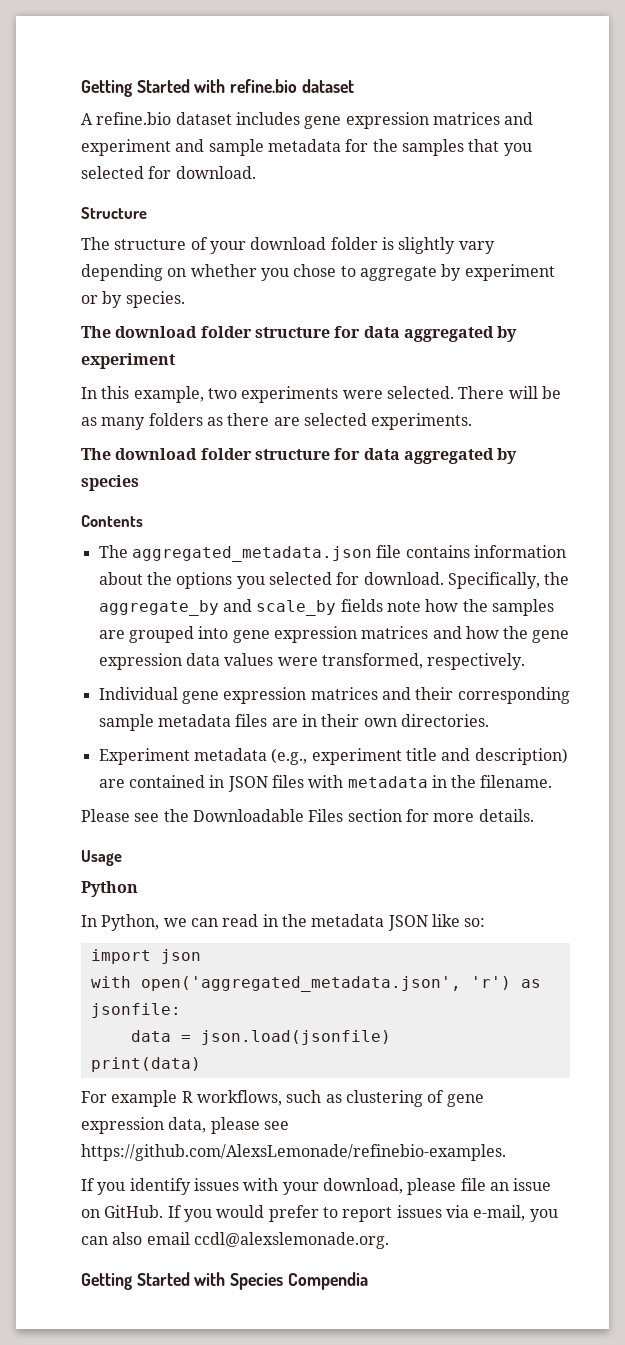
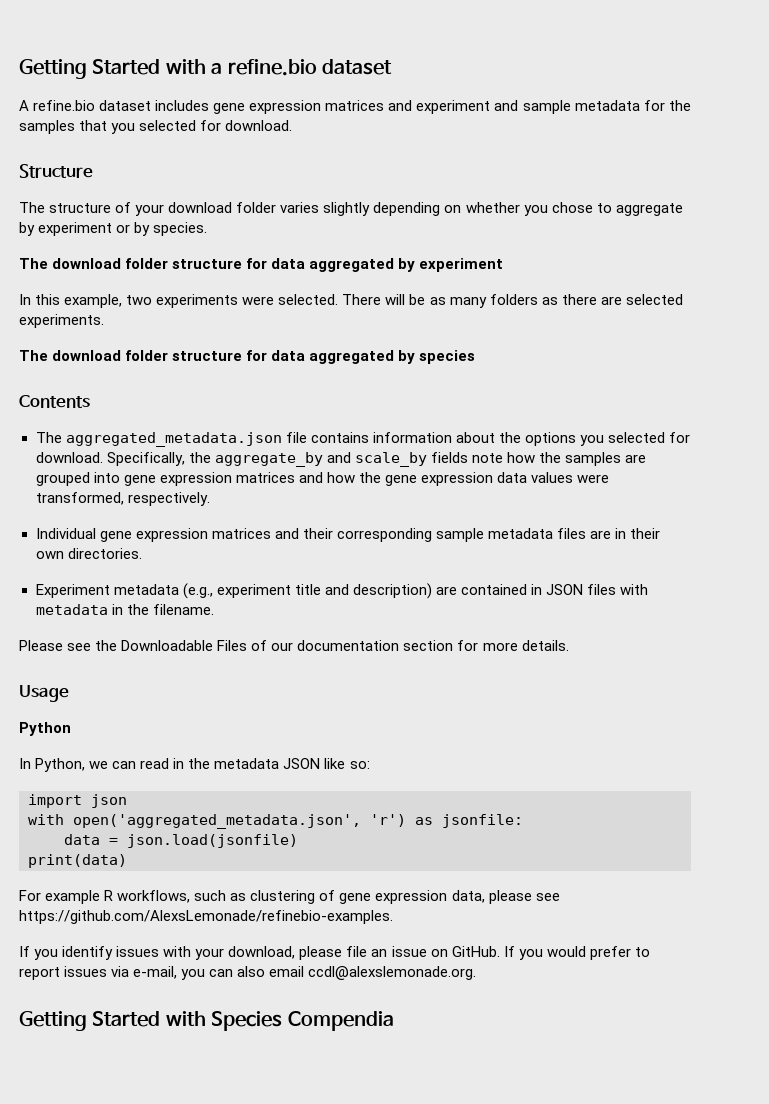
- Getting Started with refine.bio dataset
+ Getting Started with a refine.bio dataset
- The structure of your download folder is slightly vary depending on whether you chose to aggregate by experiment or by species.
+ The structure of your download folder varies slightly depending on whether you chose to aggregate by experiment or by species.
- Please see the Downloadable Files section for more details.
+ Please see the Downloadable Files of our documentation section for more details.

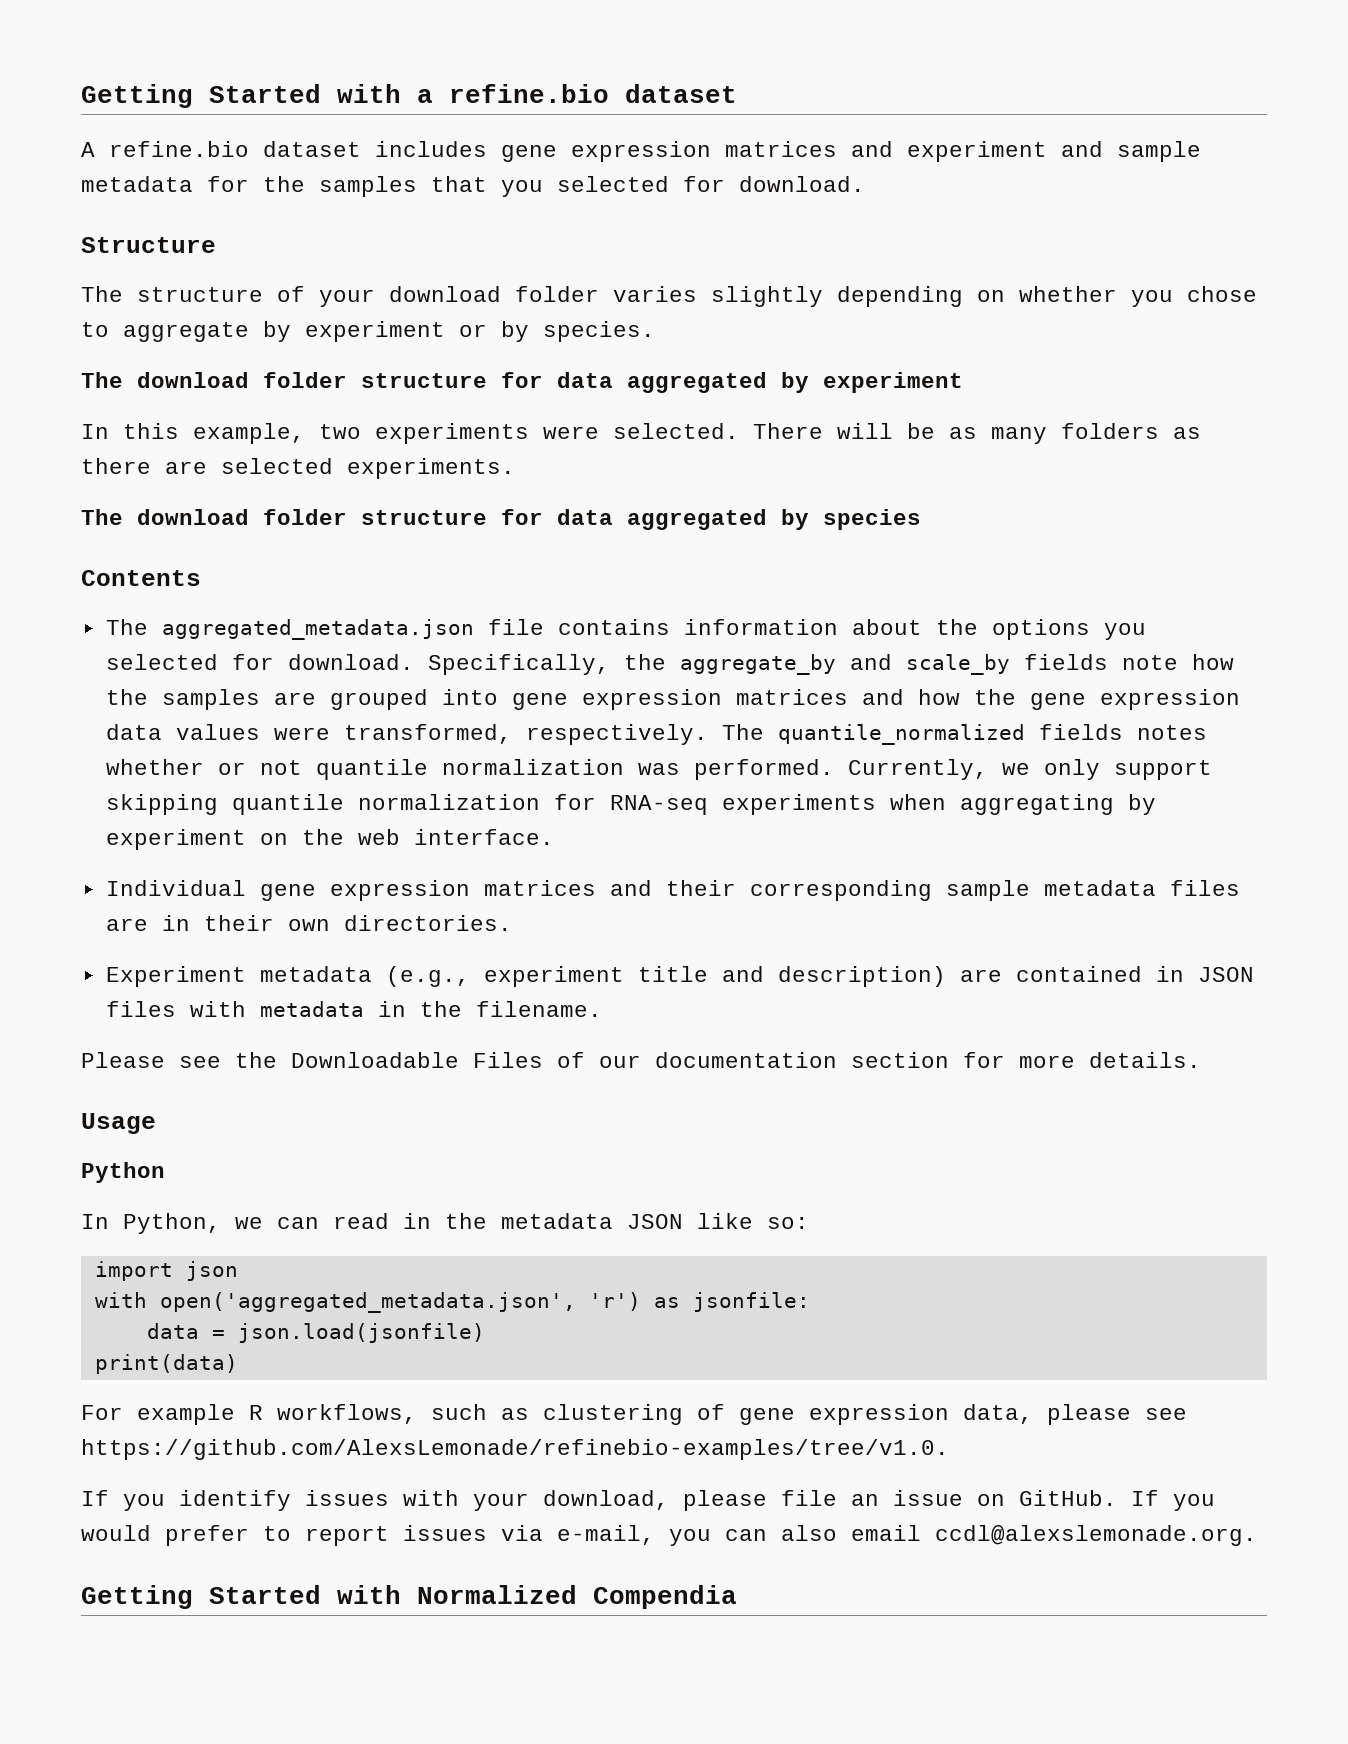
+ The quantile_normalized fields notes whether or not quantile normalization was performed. Currently, we only support skipping quantile normalization for RNA-seq experiments when aggregating by experiment on the web interface.
- For example R workflows, such as clustering of gene expression data, please see https://github.com/AlexsLemonade/refinebio-examples.
+ For example R workflows, such as clustering of gene expression data, please see https://github.com/AlexsLemonade/refinebio-examples/tree/v1.0.
- Getting Started with Species Compendia
+ Getting Started with Normalized Compendia

